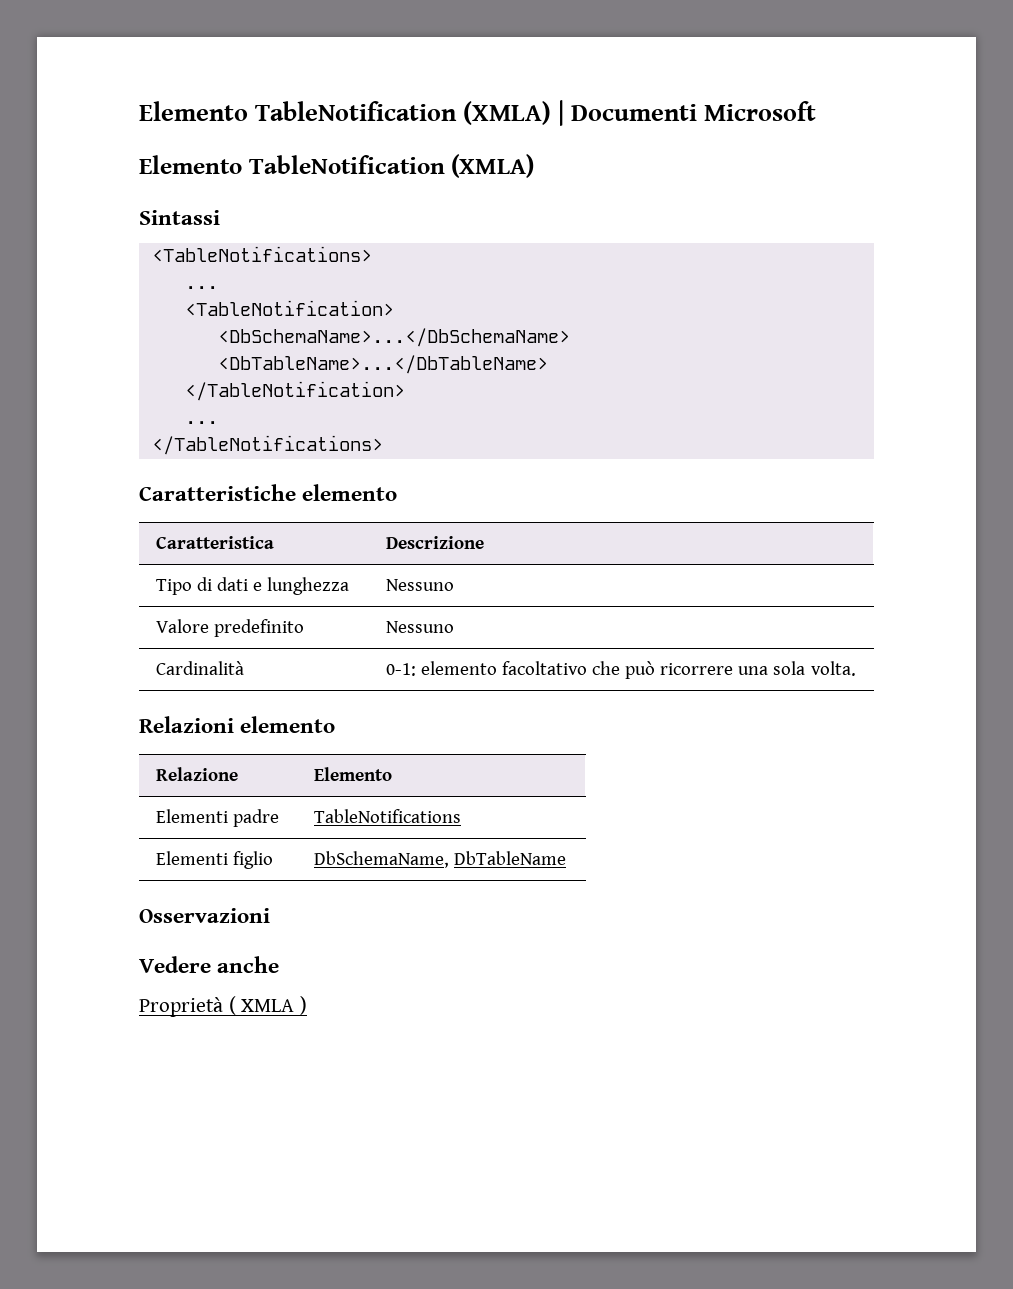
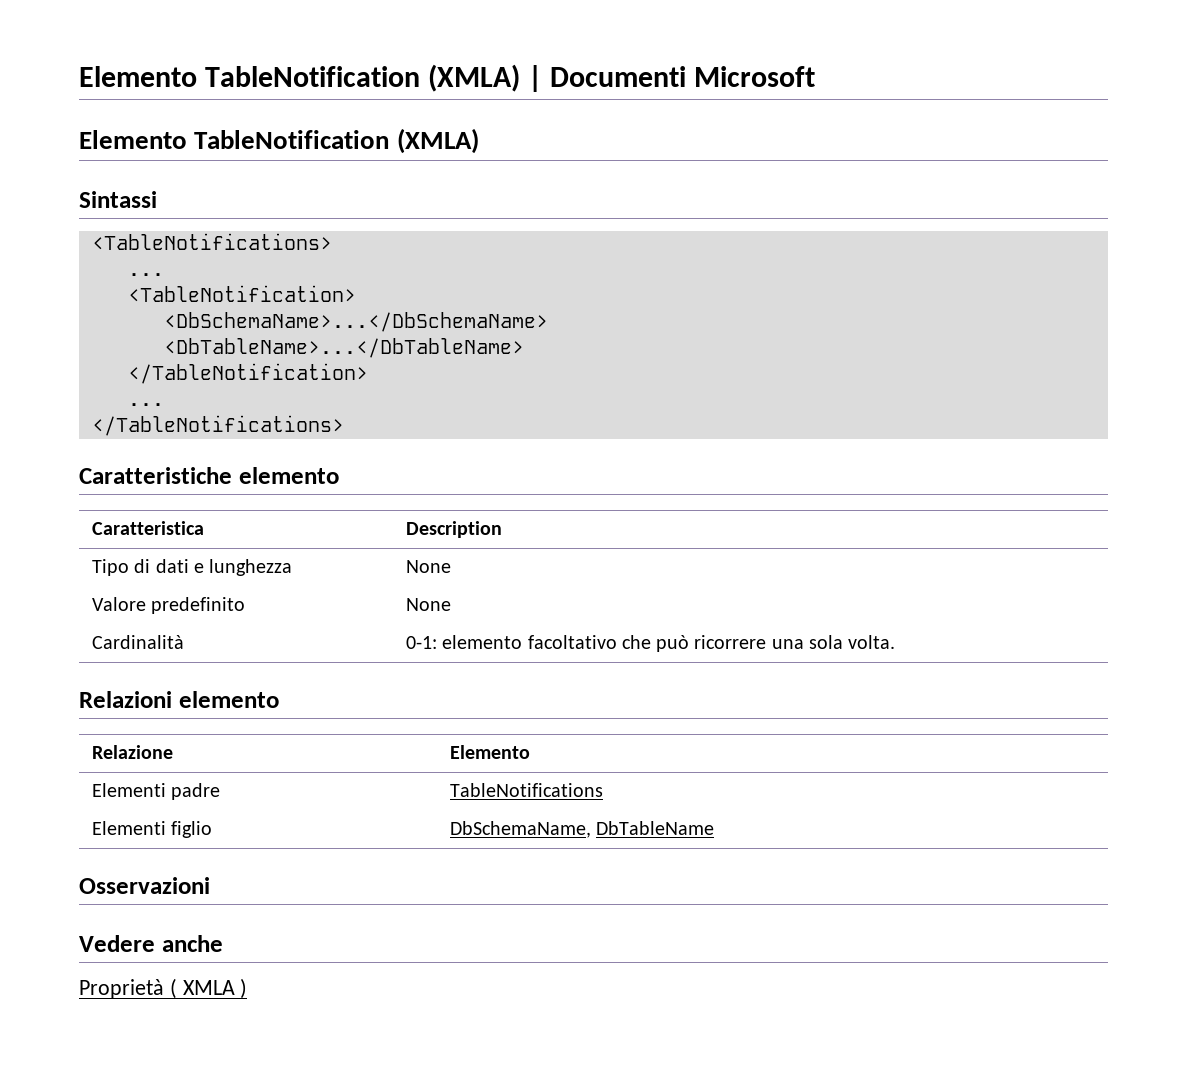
- Caratteristica | Descrizione
+ Caratteristica | Description
- Tipo di dati e lunghezza | Nessuno
+ Tipo di dati e lunghezza | None
- Valore predefinito | Nessuno
+ Valore predefinito | None

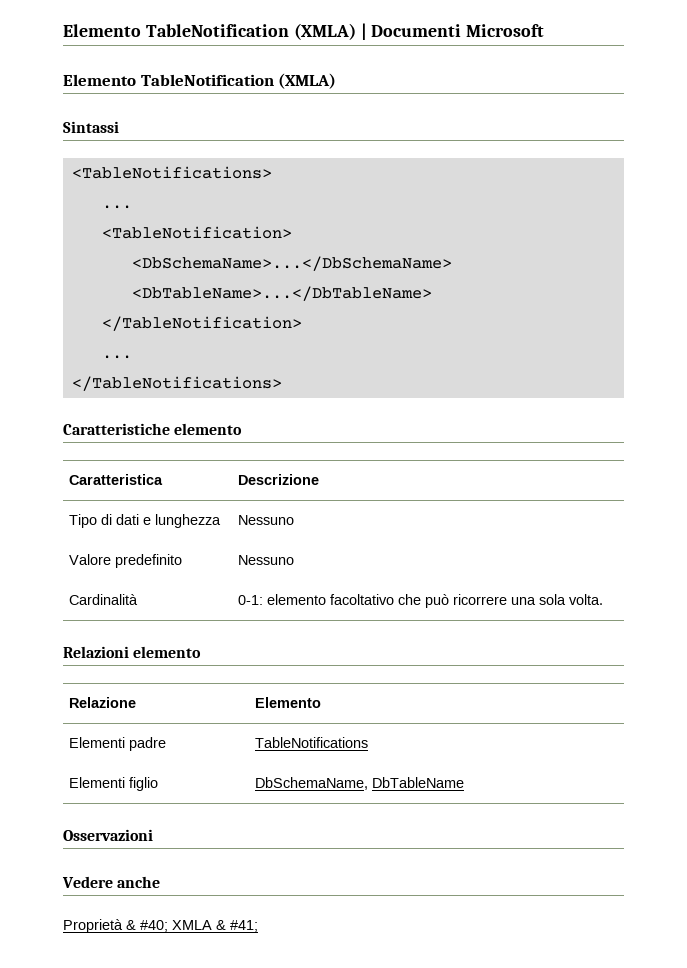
- Caratteristica | Description
+ Caratteristica | Descrizione
- Tipo di dati e lunghezza | None
+ Tipo di dati e lunghezza | Nessuno
- Valore predefinito | None
+ Valore predefinito | Nessuno
- Proprietà ( XMLA )
+ Proprietà & #40; XMLA & #41;

